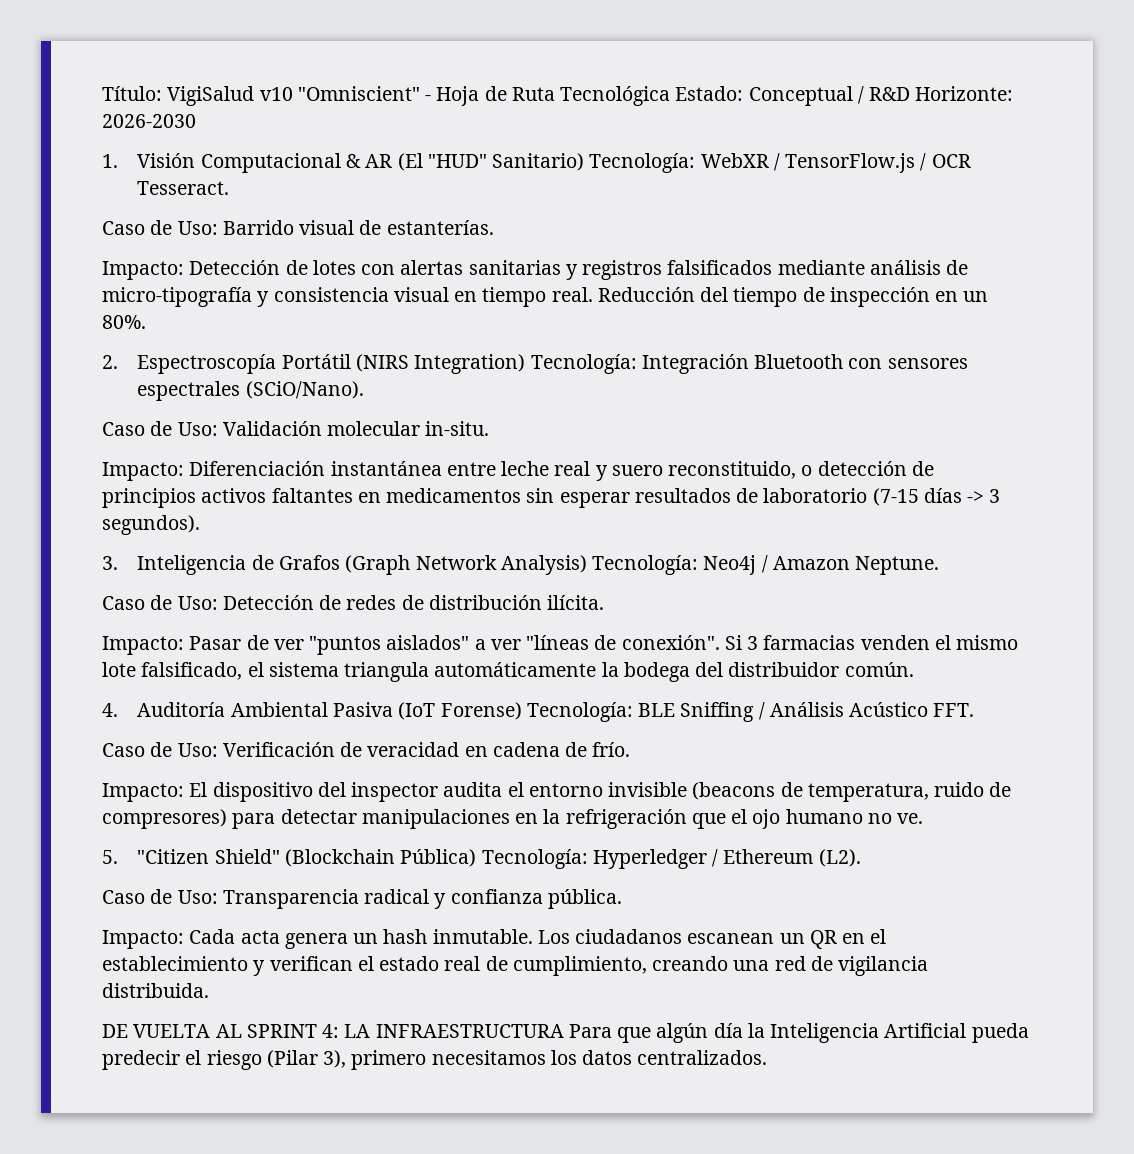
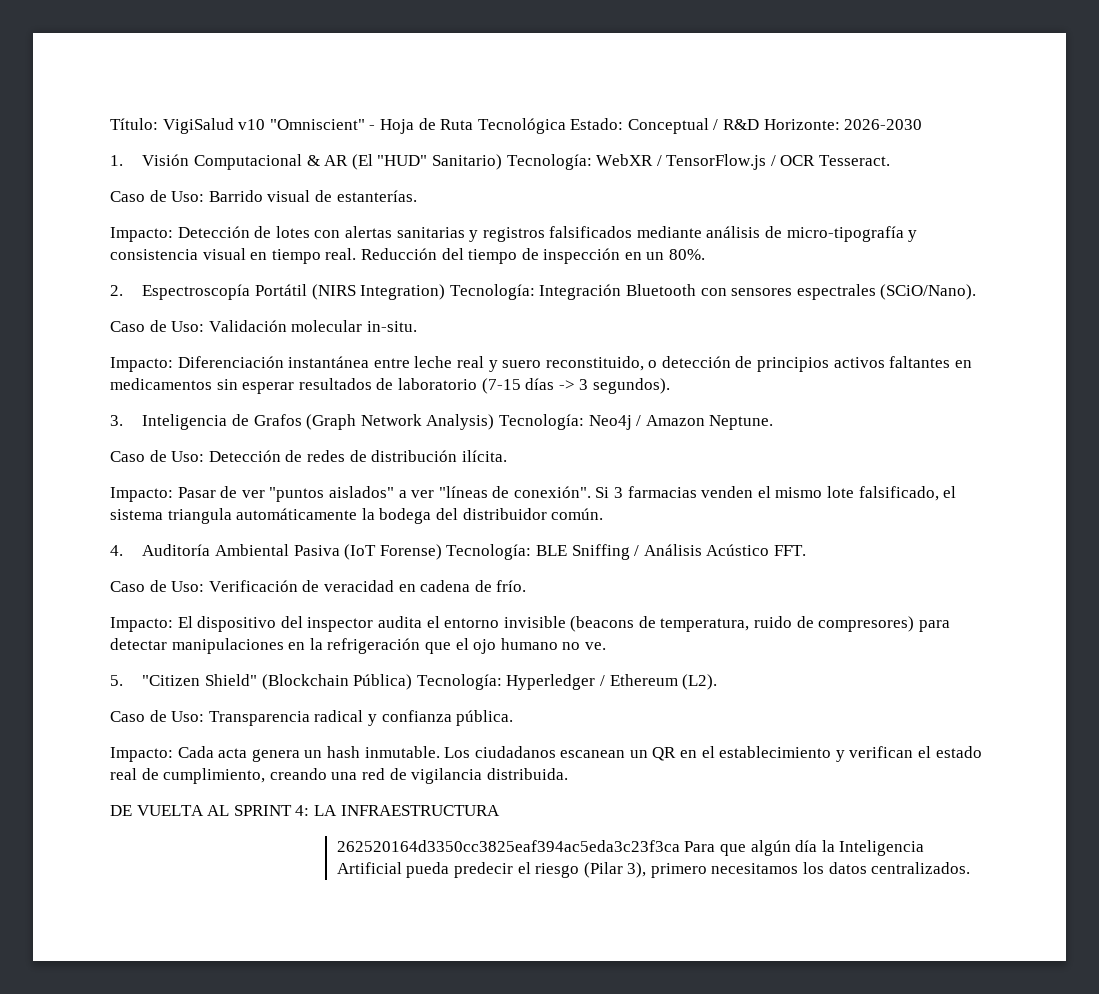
- DE VUELTA AL SPRINT 4: LA INFRAESTRUCTURA Para que algún día la Inteligencia Artificial pueda predecir el riesgo (Pilar 3), primero necesitamos los datos centralizados.
+ DE VUELTA AL SPRINT 4: LA INFRAESTRUCTURA
+ 262520164d3350cc3825eaf394ac5eda3c23f3ca Para que algún día la Inteligencia Artificial pueda predecir el riesgo (Pilar 3), primero necesitamos los datos centralizados.

